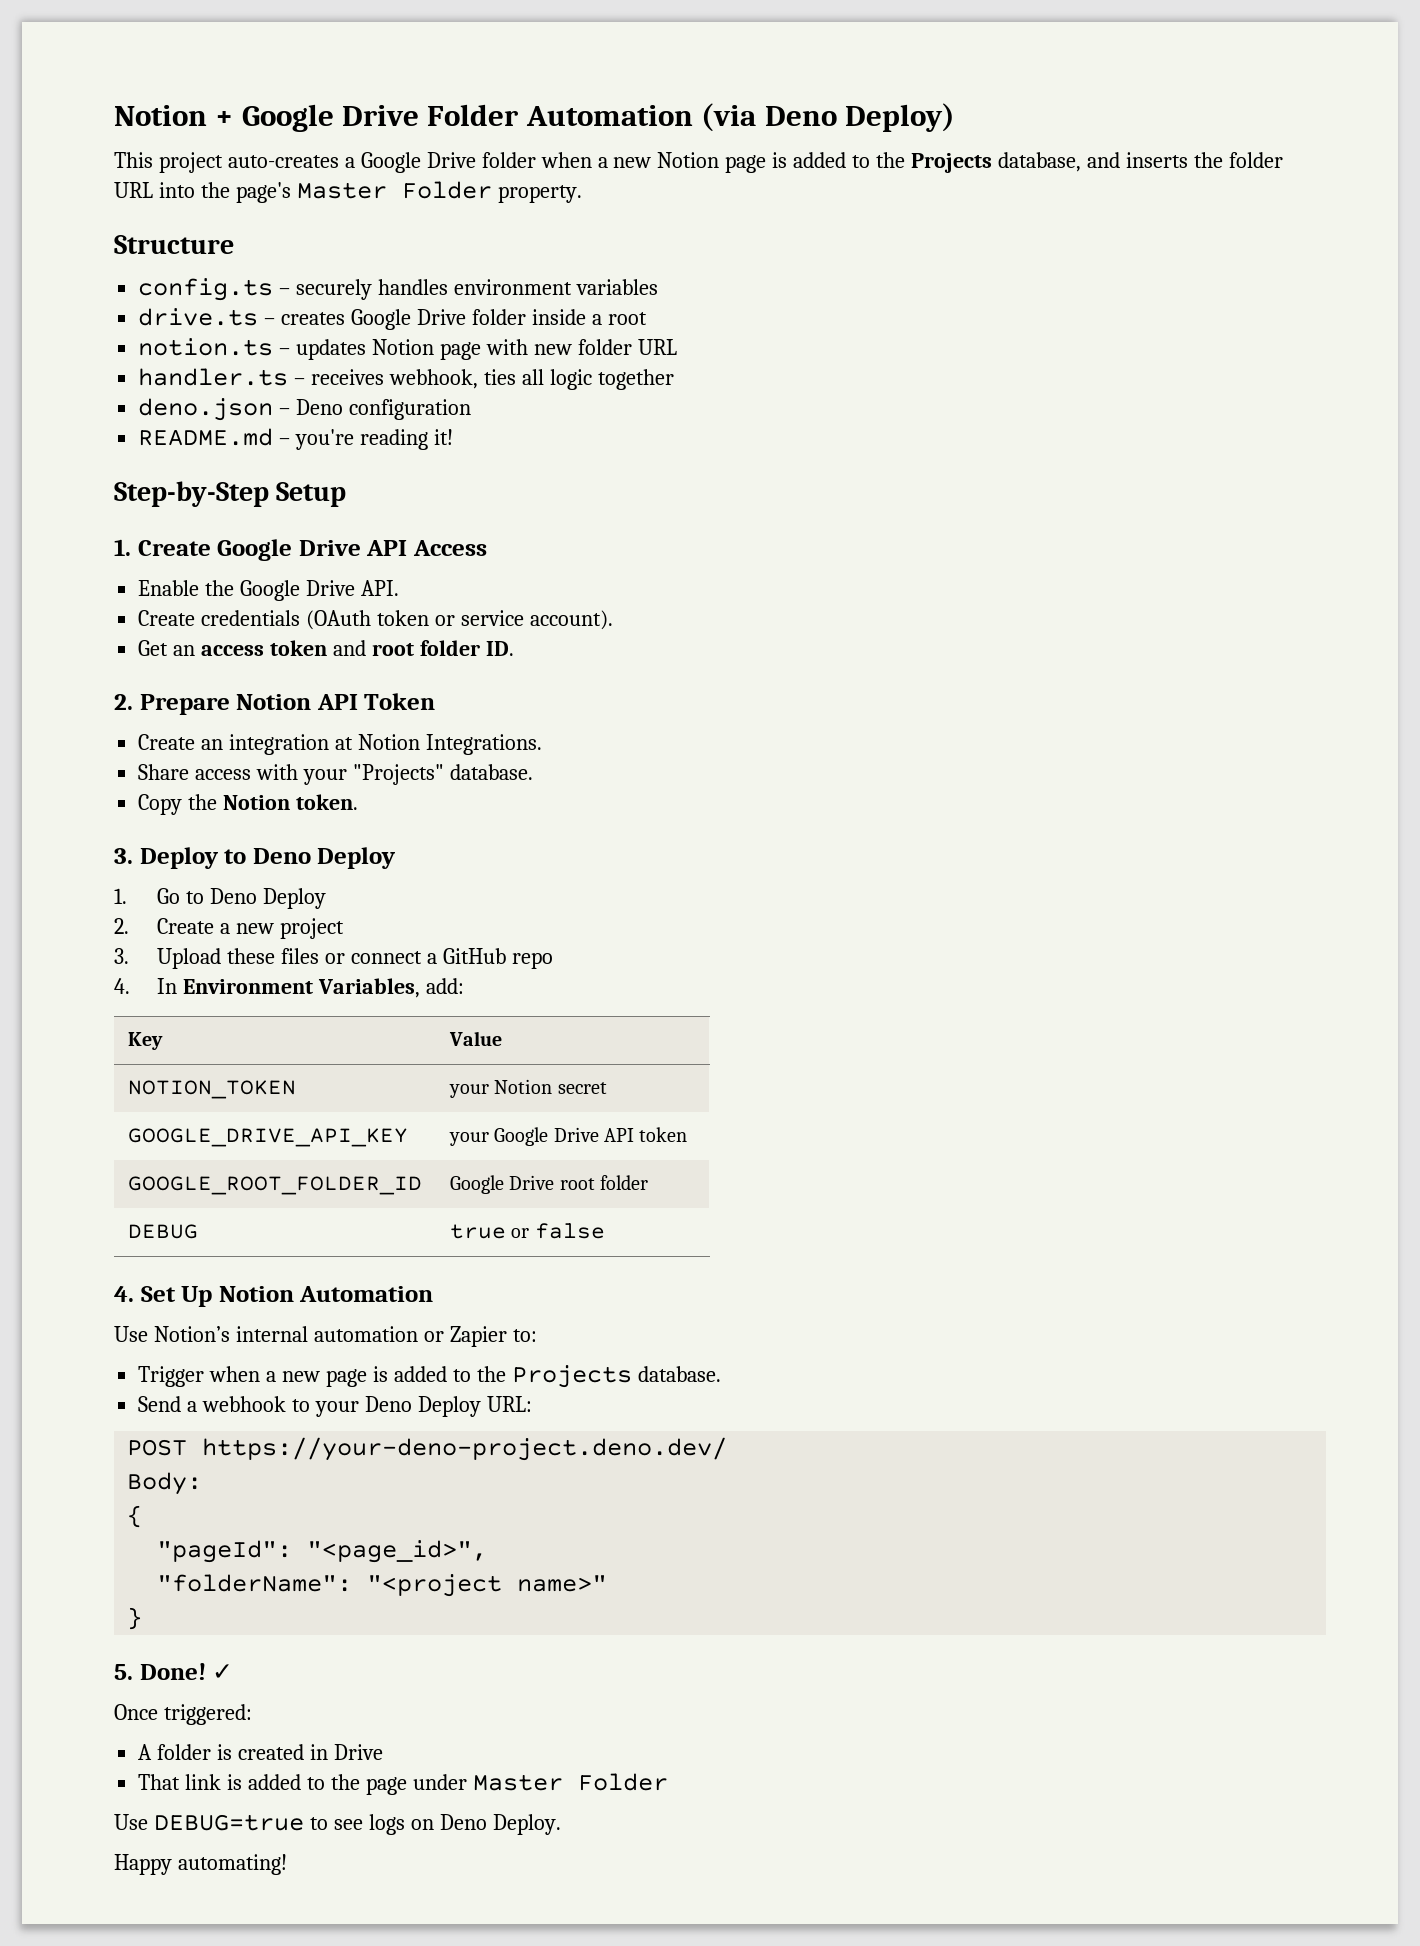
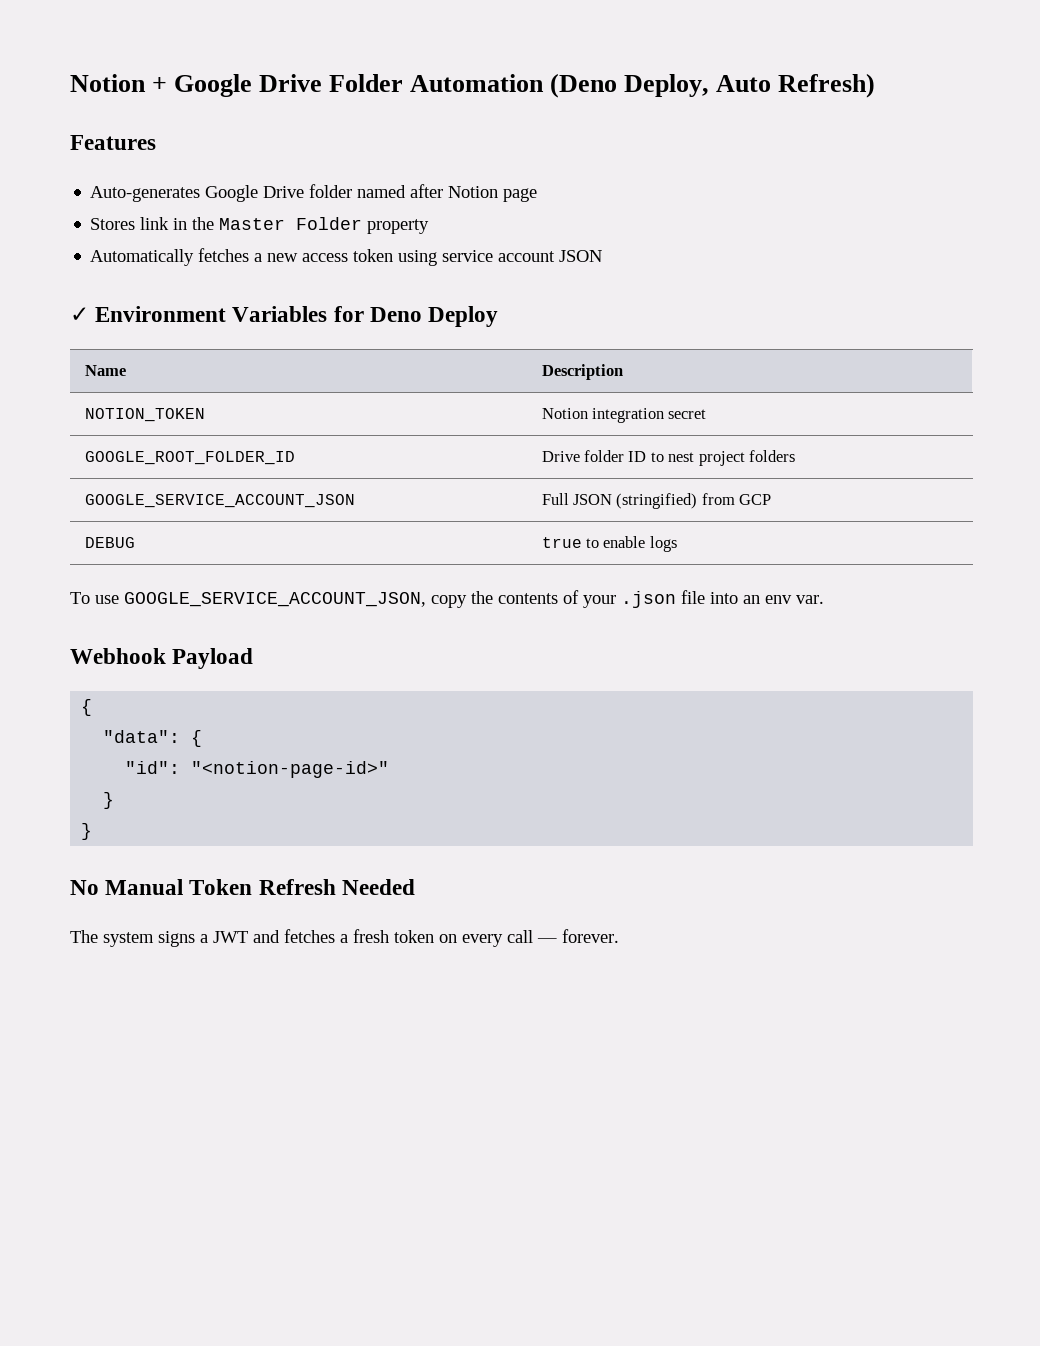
- Notion + Google Drive Folder Automation (via Deno Deploy)
- This project auto-creates a Google Drive folder when a new Notion page is added to the Projects database, and inserts the folder URL into the page's Master Folder property.
- Structure
- config.ts – securely handles environment variables
- drive.ts – creates Google Drive folder inside a root
- notion.ts – updates Notion page with new folder URL
- handler.ts – receives webhook, ties all logic together
- deno.json – Deno configuration
- README.md – you're reading it!
- Step-by-Step Setup
- 1. Create Google Drive API Access
- Enable the Google Drive API.
- Create credentials (OAuth token or service account).
- Get an access token and root folder ID.
- 2. Prepare Notion API Token
- Create an integration at Notion Integrations.
- Share access with your "Projects" database.
- Copy the Notion token.
- 3. Deploy to Deno Deploy
- 1. Go to Deno Deploy
- 2. Create a new project
- 3. Upload these files or connect a GitHub repo
- 4. In Environment Variables, add:
- Key | Value
+ Notion + Google Drive Folder Automation (Deno Deploy, Auto Refresh)
+ Features
+ Auto-generates Google Drive folder named after Notion page
+ Stores link in the Master Folder property
+ Automatically fetches a new access token using service account JSON
+ ✓ Environment Variables for Deno Deploy
+ Name | Description
- NOTION_TOKEN | your Notion secret
+ NOTION_TOKEN | Notion integration secret
- GOOGLE_DRIVE_API_KEY | your Google Drive API token
- GOOGLE_ROOT_FOLDER_ID | Google Drive root folder
- DEBUG | true or false
- 4. Set Up Notion Automation
- Use Notion’s internal automation or Zapier to:
- Trigger when a new page is added to the Projects database.
- Send a webhook to your Deno Deploy URL:
- POST https://your-deno-project.deno.dev/
- Body:
+ GOOGLE_ROOT_FOLDER_ID | Drive folder ID to nest project folders
+ GOOGLE_SERVICE_ACCOUNT_JSON | Full JSON (stringified) from GCP
+ DEBUG | true to enable logs
+ To use GOOGLE_SERVICE_ACCOUNT_JSON, copy the contents of your .json file into an env var.
+ Webhook Payload
  {
- "pageId": "<page_id>",
- "folderName": "<project name>"
+ "data": {
+ "id": "<notion-page-id>"
  }
- 5. Done! ✓
- Once triggered:
- A folder is created in Drive
- That link is added to the page under Master Folder
- Use DEBUG=true to see logs on Deno Deploy.
- Happy automating!
+ }
+ No Manual Token Refresh Needed
+ The system signs a JWT and fetches a fresh token on every call — forever.

